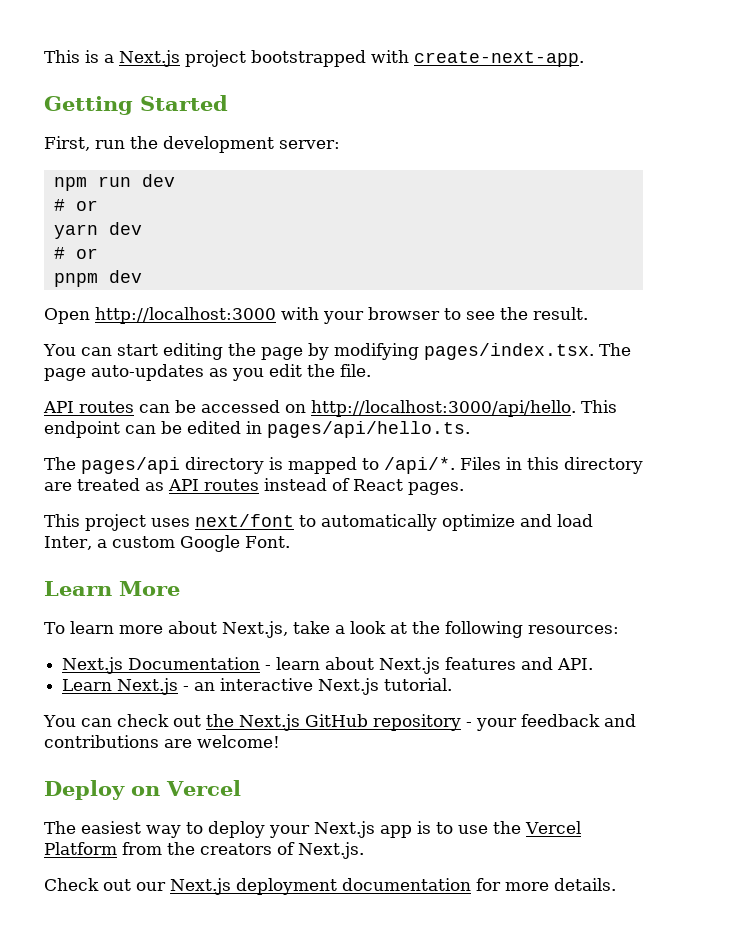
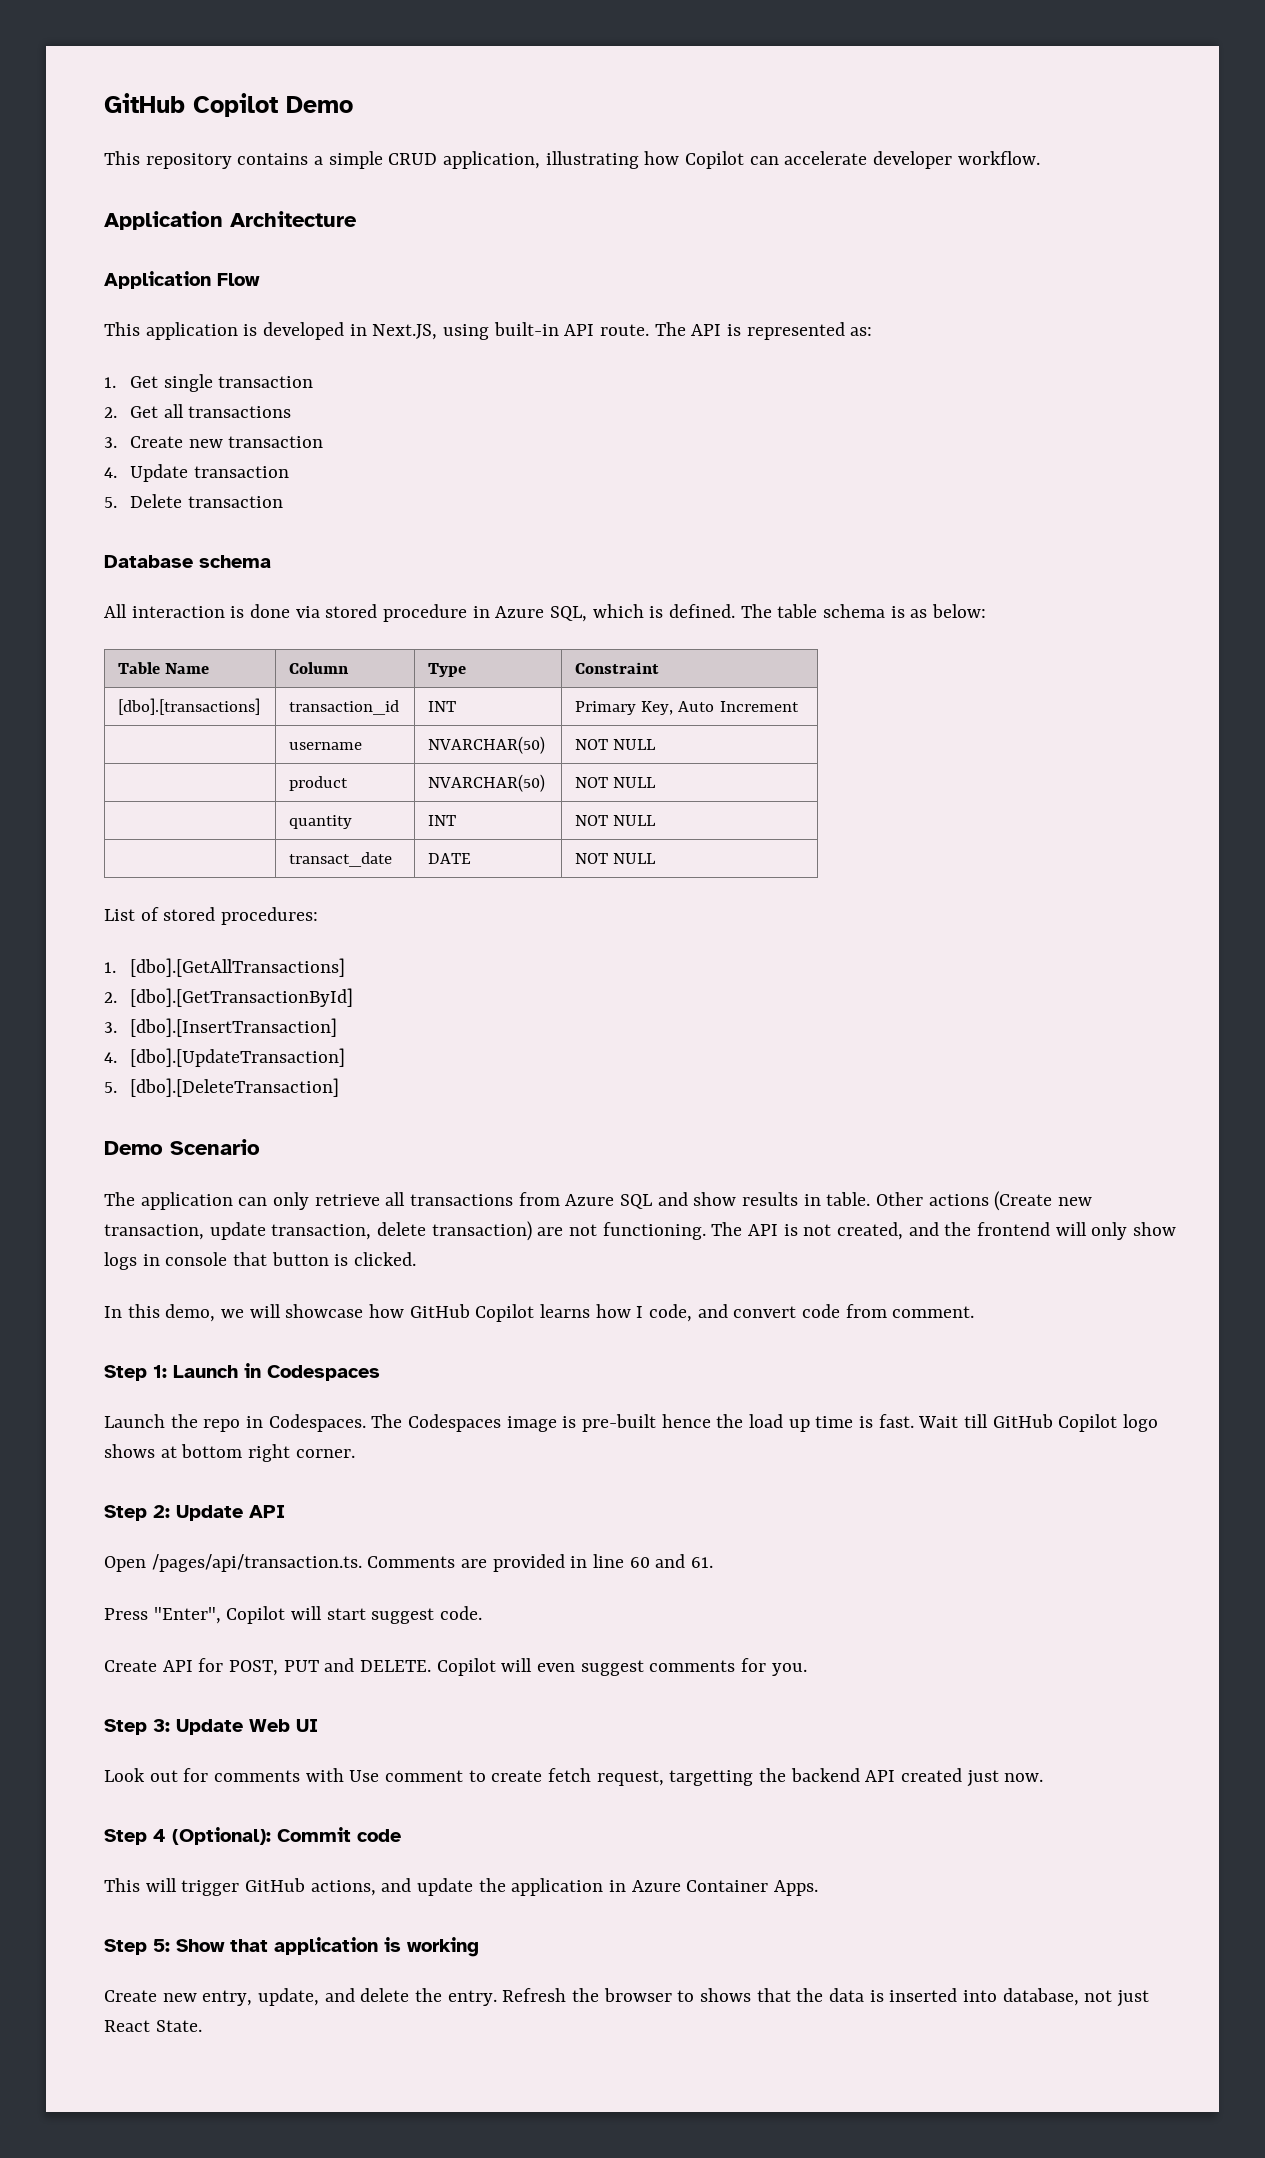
- This is a Next.js project bootstrapped with create-next-app.
- Getting Started
- First, run the development server:
- npm run dev
- # or
- yarn dev
- # or
- pnpm dev
- Open http://localhost:3000 with your browser to see the result.
- You can start editing the page by modifying pages/index.tsx. The page auto-updates as you edit the file.
- API routes can be accessed on http://localhost:3000/api/hello. This endpoint can be edited in pages/api/hello.ts.
- The pages/api directory is mapped to /api/*. Files in this directory are treated as API routes instead of React pages.
- This project uses next/font to automatically optimize and load Inter, a custom Google Font.
- Learn More
- To learn more about Next.js, take a look at the following resources:
- Next.js Documentation - learn about Next.js features and API.
- Learn Next.js - an interactive Next.js tutorial.
- You can check out the Next.js GitHub repository - your feedback and contributions are welcome!
- Deploy on Vercel
- The easiest way to deploy your Next.js app is to use the Vercel Platform from the creators of Next.js.
- Check out our Next.js deployment documentation for more details.
+ GitHub Copilot Demo
+ This repository contains a simple CRUD application, illustrating how Copilot can accelerate developer workflow.
+ Application Architecture
+ Application Flow
+ This application is developed in Next.JS, using built-in API route. The API is represented as:
+ 1. Get single transaction
+ 2. Get all transactions
+ 3. Create new transaction
+ 4. Update transaction
+ 5. Delete transaction
+ Database schema
+ All interaction is done via stored procedure in Azure SQL, which is defined. The table schema is as below:
+ Table Name | Column | Type | Constraint
+ [dbo].[transactions] | transaction_id | INT | Primary Key, Auto Increment
+ | username | NVARCHAR(50) | NOT NULL
+ | product | NVARCHAR(50) | NOT NULL
+ | quantity | INT | NOT NULL
+ | transact_date | DATE | NOT NULL
+ List of stored procedures:
+ 1. [dbo].[GetAllTransactions]
+ 2. [dbo].[GetTransactionById]
+ 3. [dbo].[InsertTransaction]
+ 4. [dbo].[UpdateTransaction]
+ 5. [dbo].[DeleteTransaction]
+ Demo Scenario
+ The application can only retrieve all transactions from Azure SQL and show results in table. Other actions (Create new transaction, update transaction, delete transaction) are not functioning. The API is not created, and the frontend will only show logs in console that button is clicked.
+ In this demo, we will showcase how GitHub Copilot learns how I code, and convert code from comment.
+ Step 1: Launch in Codespaces
+ Launch the repo in Codespaces. The Codespaces image is pre-built hence the load up time is fast. Wait till GitHub Copilot logo shows at bottom right corner.
+ Step 2: Update API
+ Open /pages/api/transaction.ts. Comments are provided in line 60 and 61.
+ Press "Enter", Copilot will start suggest code.
+ Create API for POST, PUT and DELETE. Copilot will even suggest comments for you.
+ Step 3: Update Web UI
+ Look out for comments with Use comment to create fetch request, targetting the backend API created just now.
+ Step 4 (Optional): Commit code
+ This will trigger GitHub actions, and update the application in Azure Container Apps.
+ Step 5: Show that application is working
+ Create new entry, update, and delete the entry. Refresh the browser to shows that the data is inserted into database, not just React State.

